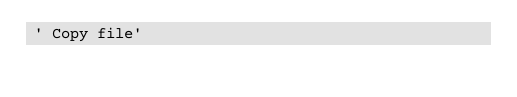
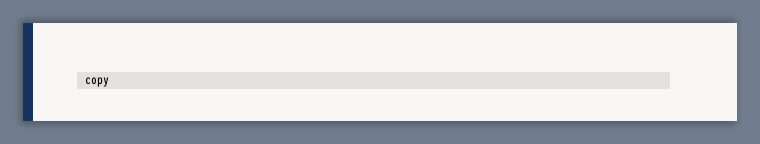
- ' Copy file'
+ copy

